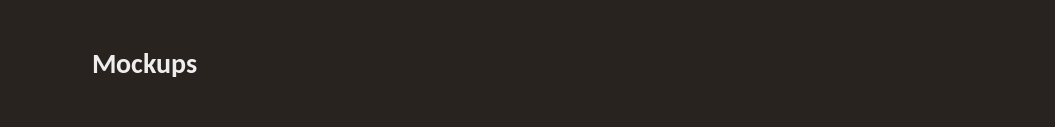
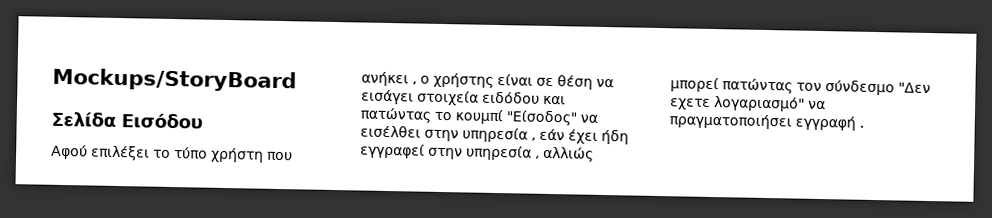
- Mockups
+ Mockups/StoryBoard
+ Σελίδα Εισόδου
+ Αφού επιλέξει το τύπο χρήστη που ανήκει , ο χρήστης είναι σε θέση να εισάγει στοιχεία ειδόδου και πατώντας το κουμπί "Είσοδος" να εισέλθει στην υπηρεσία , εάν έχει ήδη εγγραφεί στην υπηρεσία , αλλιώς μπορεί πατώντας τον σύνδεσμο "Δεν εχετε λογαριασμό" να πραγματοποιήσει εγγραφή .

